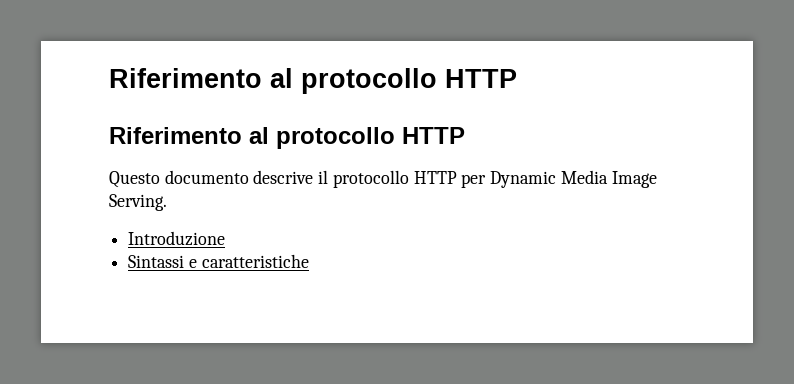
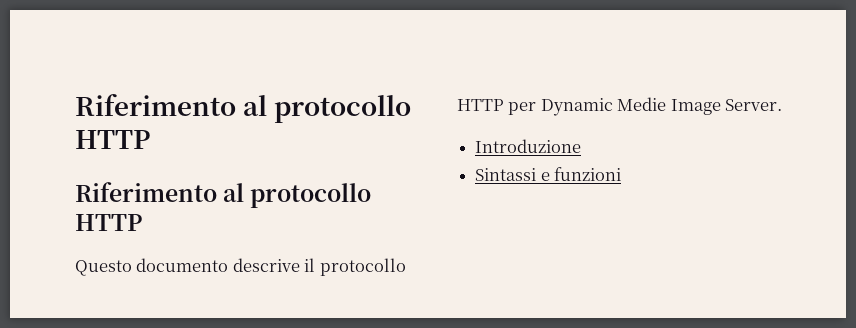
- Questo documento descrive il protocollo HTTP per Dynamic Media Image Serving.
+ Questo documento descrive il protocollo HTTP per Dynamic Medie Image Server.
- Sintassi e caratteristiche
+ Sintassi e funzioni

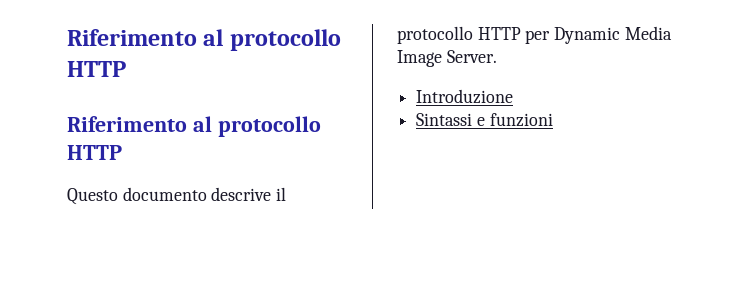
- Questo documento descrive il protocollo HTTP per Dynamic Medie Image Server.
+ Questo documento descrive il protocollo HTTP per Dynamic Media Image Server.

